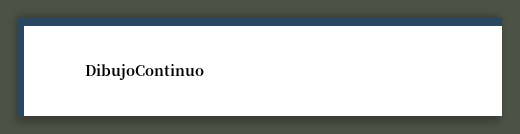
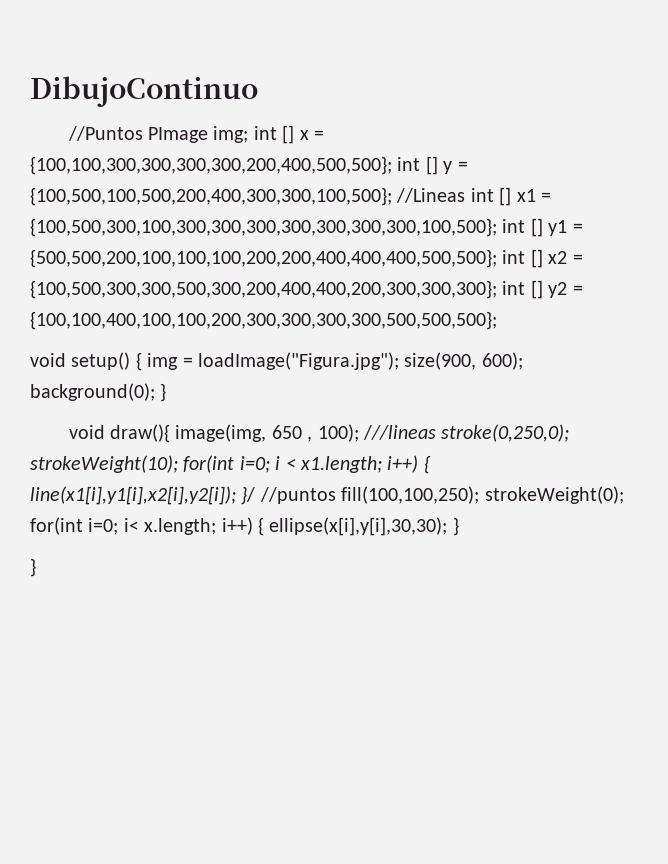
+ //Puntos PImage img; int [] x = {100,100,300,300,300,300,200,400,500,500}; int [] y = {100,500,100,500,200,400,300,300,100,500}; //Lineas int [] x1 = {100,500,300,100,300,300,300,300,300,300,300,100,500}; int [] y1 = {500,500,200,100,100,100,200,200,400,400,400,500,500}; int [] x2 = {100,500,300,300,500,300,200,400,400,200,300,300,300}; int [] y2 = {100,100,400,100,100,200,300,300,300,300,500,500,500};
+ void setup() { img = loadImage("Figura.jpg"); size(900, 600); background(0); }
+ void draw(){ image(img, 650 , 100); ///lineas stroke(0,250,0); strokeWeight(10); for(int i=0; i < x1.length; i++) { line(x1[i],y1[i],x2[i],y2[i]); }/ //puntos fill(100,100,250); strokeWeight(0); for(int i=0; i< x.length; i++) { ellipse(x[i],y[i],30,30); }
+ }

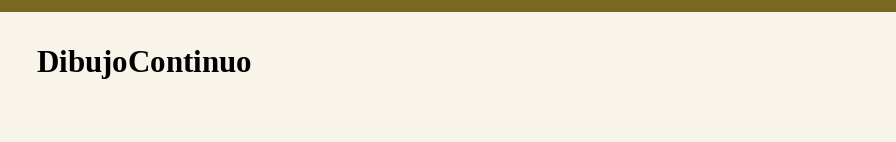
- //Puntos PImage img; int [] x = {100,100,300,300,300,300,200,400,500,500}; int [] y = {100,500,100,500,200,400,300,300,100,500}; //Lineas int [] x1 = {100,500,300,100,300,300,300,300,300,300,300,100,500}; int [] y1 = {500,500,200,100,100,100,200,200,400,400,400,500,500}; int [] x2 = {100,500,300,300,500,300,200,400,400,200,300,300,300}; int [] y2 = {100,100,400,100,100,200,300,300,300,300,500,500,500};
- void setup() { img = loadImage("Figura.jpg"); size(900, 600); background(0); }
- void draw(){ image(img, 650 , 100); ///lineas stroke(0,250,0); strokeWeight(10); for(int i=0; i < x1.length; i++) { line(x1[i],y1[i],x2[i],y2[i]); }/ //puntos fill(100,100,250); strokeWeight(0); for(int i=0; i< x.length; i++) { ellipse(x[i],y[i],30,30); }
- }

